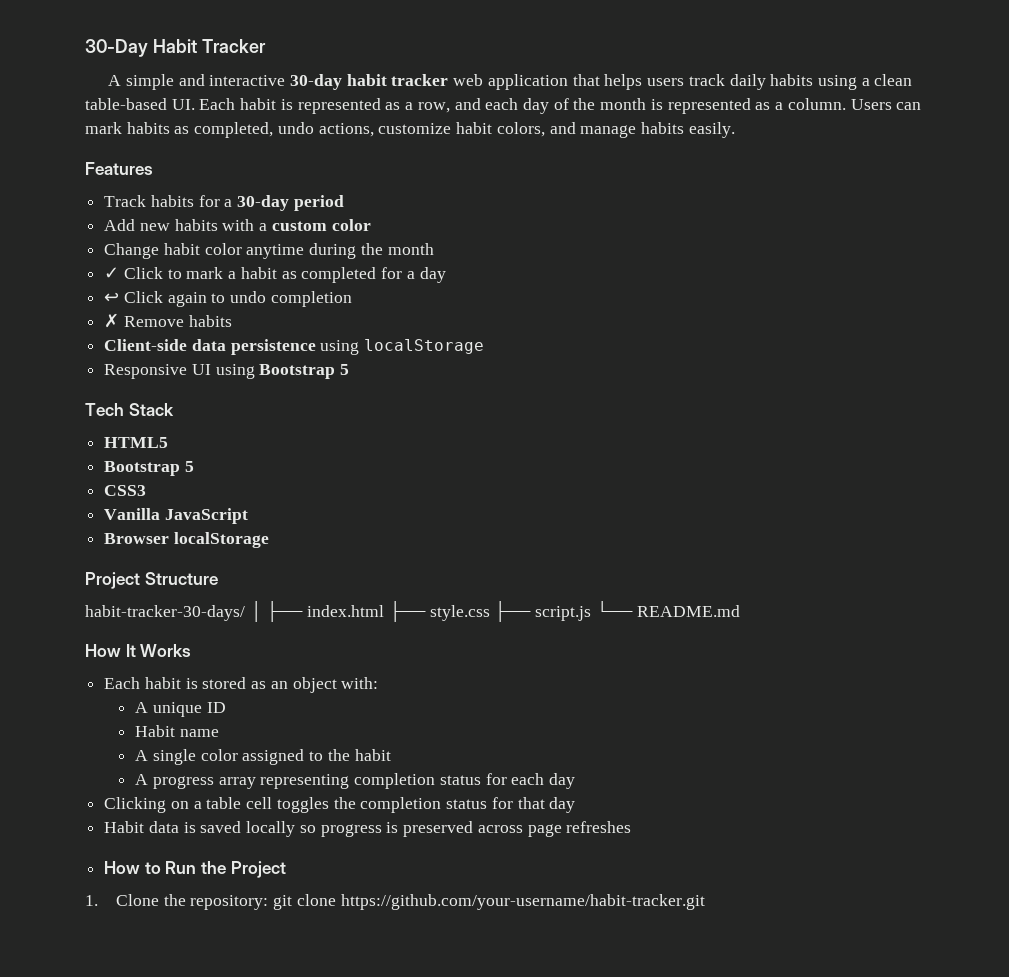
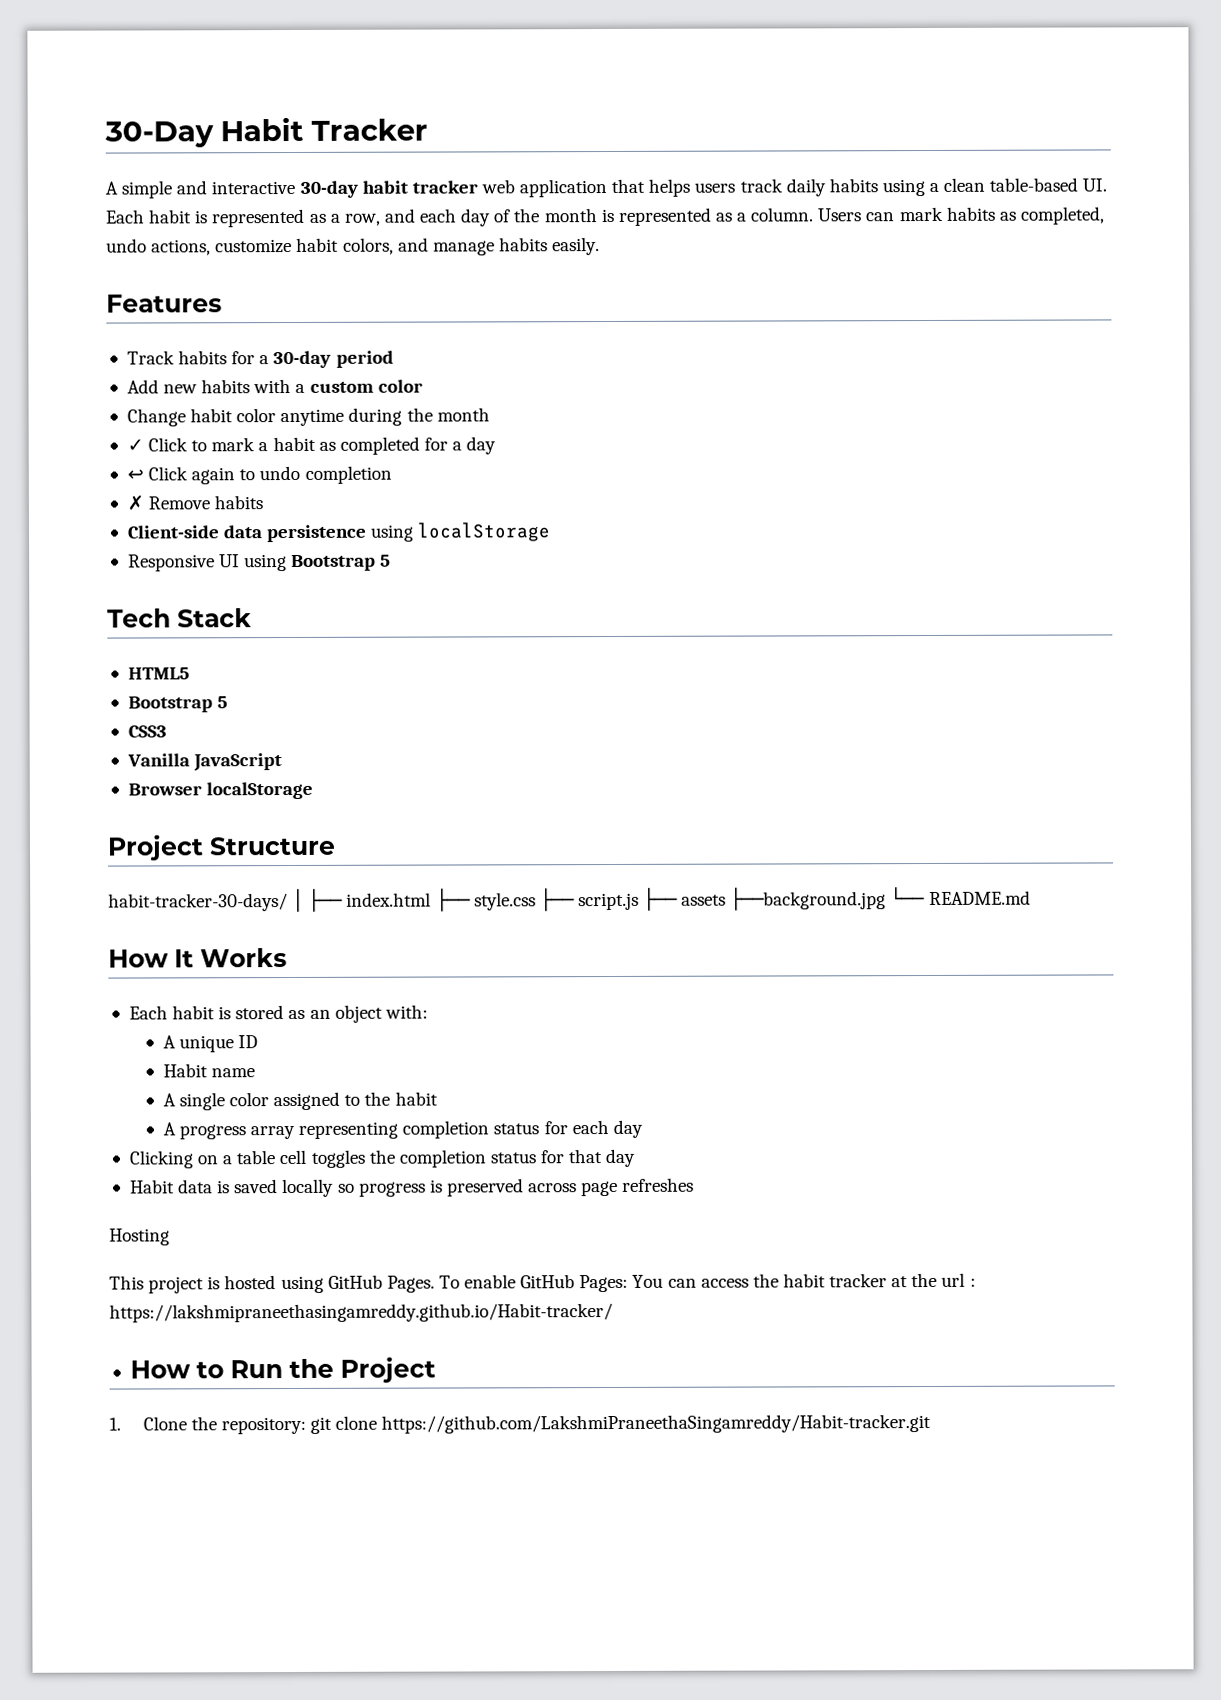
- habit-tracker-30-days/ │ ├── index.html ├── style.css ├── script.js └── README.md
+ habit-tracker-30-days/ │ ├── index.html ├── style.css ├── script.js ├── assets ├──background.jpg └── README.md
+ Hosting
+ This project is hosted using GitHub Pages. To enable GitHub Pages: You can access the habit tracker at the url : https://lakshmipraneethasingamreddy.github.io/Habit-tracker/
- 1. Clone the repository: git clone https://github.com/your-username/habit-tracker.git
+ 1. Clone the repository: git clone https://github.com/LakshmiPraneethaSingamreddy/Habit-tracker.git

